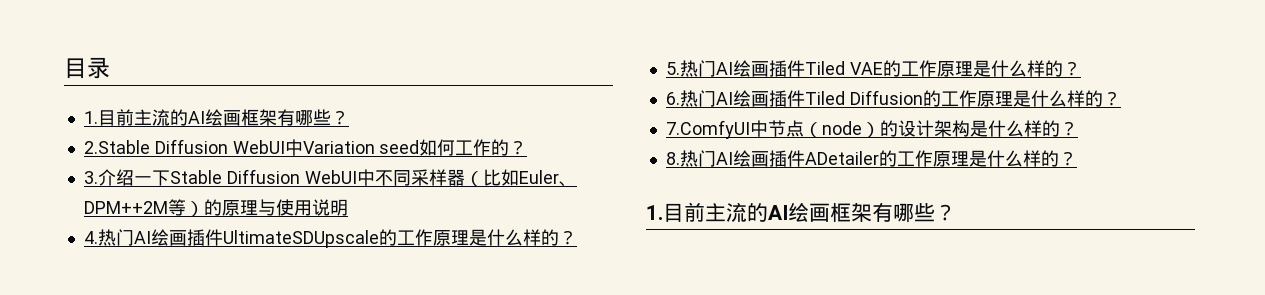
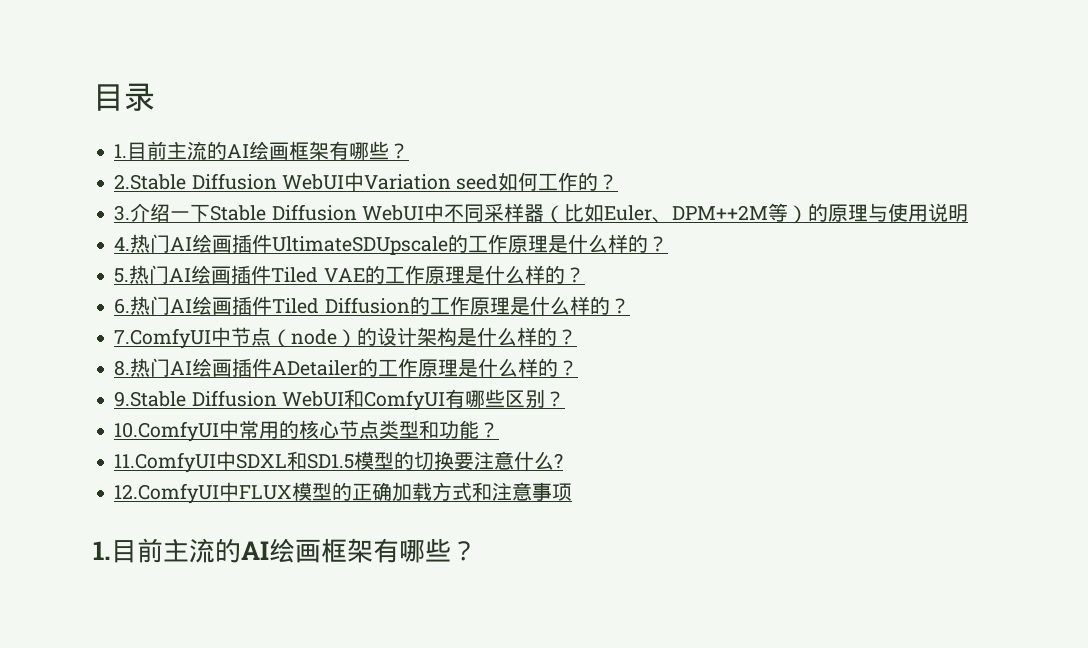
+ 9.Stable Diffusion WebUI和ComfyUI有哪些区别？
+ 10.ComfyUI中常用的核心节点类型和功能？
+ 11.ComfyUI中SDXL和SD1.5模型的切换要注意什么?
+ 12.ComfyUI中FLUX模型的正确加载方式和注意事项

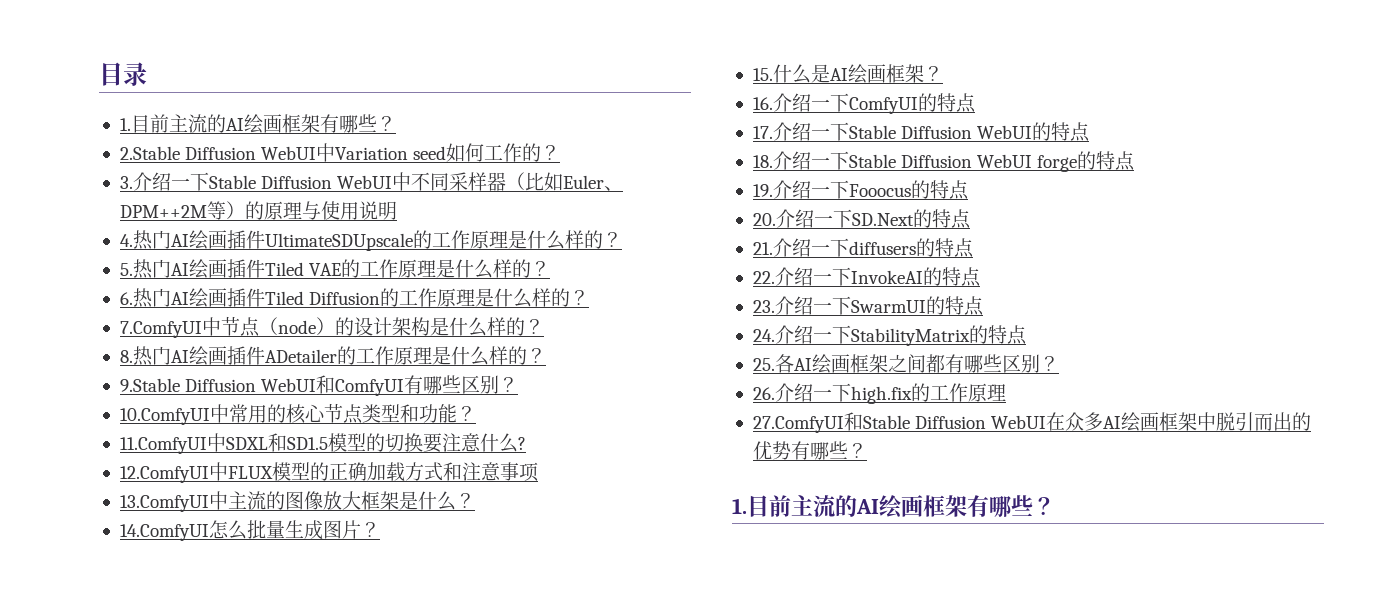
+ 13.ComfyUI中主流的图像放大框架是什么？
+ 14.ComfyUI怎么批量生成图片？
+ 15.什么是AI绘画框架？
+ 16.介绍一下ComfyUI的特点
+ 17.介绍一下Stable Diffusion WebUI的特点
+ 18.介绍一下Stable Diffusion WebUI forge的特点
+ 19.介绍一下Fooocus的特点
+ 20.介绍一下SD.Next的特点
+ 21.介绍一下diffusers的特点
+ 22.介绍一下InvokeAI的特点
+ 23.介绍一下SwarmUI的特点
+ 24.介绍一下StabilityMatrix的特点
+ 25.各AI绘画框架之间都有哪些区别？
+ 26.介绍一下high.fix的工作原理
+ 27.ComfyUI和Stable Diffusion WebUI在众多AI绘画框架中脱引而出的优势有哪些？

